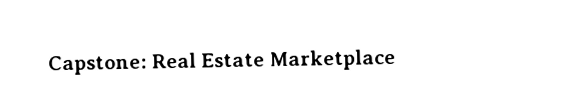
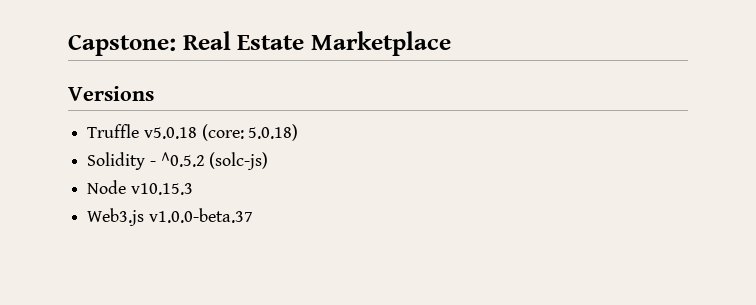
+ Versions
+ Truffle v5.0.18 (core: 5.0.18)
+ Solidity - ^0.5.2 (solc-js)
+ Node v10.15.3
+ Web3.js v1.0.0-beta.37

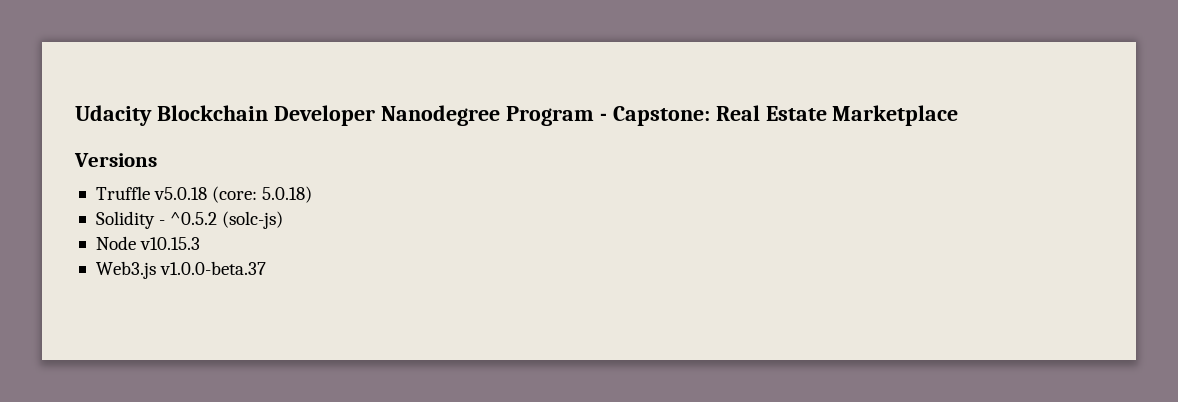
- Capstone: Real Estate Marketplace
+ Udacity Blockchain Developer Nanodegree Program - Capstone: Real Estate Marketplace

